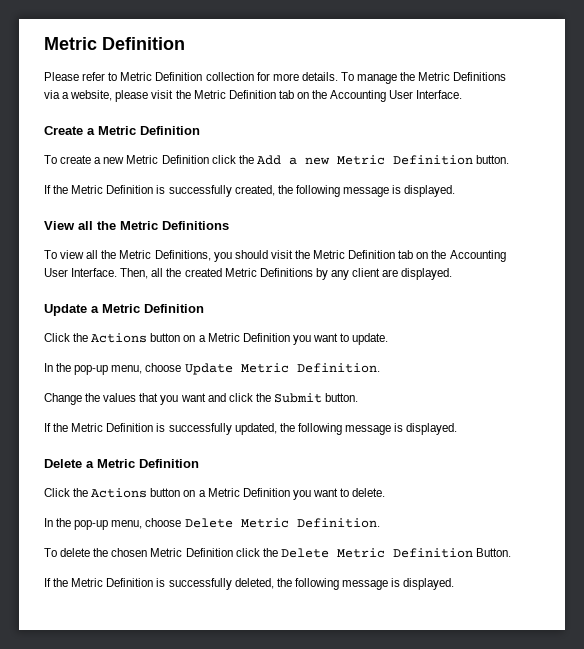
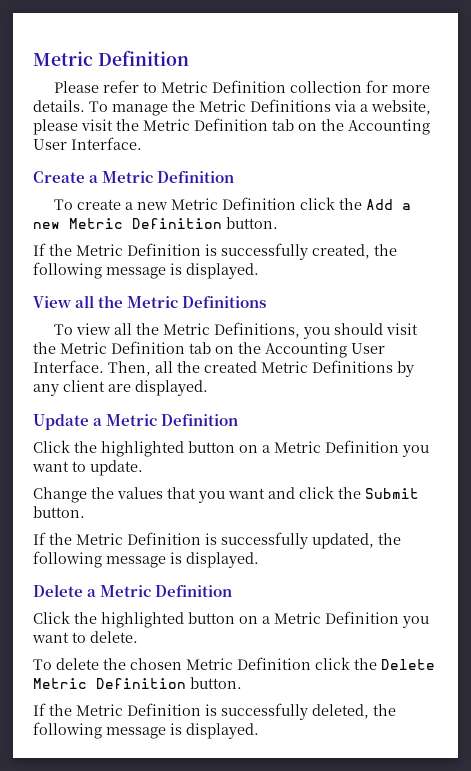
- Click the Actions button on a Metric Definition you want to update.
+ Click the highlighted button on a Metric Definition you want to update.
- In the pop-up menu, choose Update Metric Definition.
- Click the Actions button on a Metric Definition you want to delete.
+ Click the highlighted button on a Metric Definition you want to delete.
- In the pop-up menu, choose Delete Metric Definition.
- To delete the chosen Metric Definition click the Delete Metric Definition Button.
+ To delete the chosen Metric Definition click the Delete Metric Definition button.

